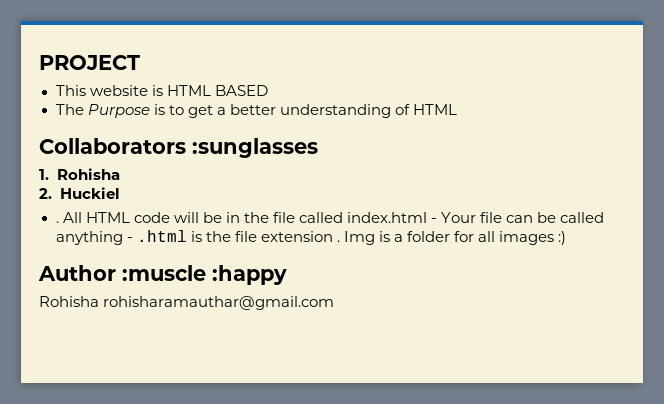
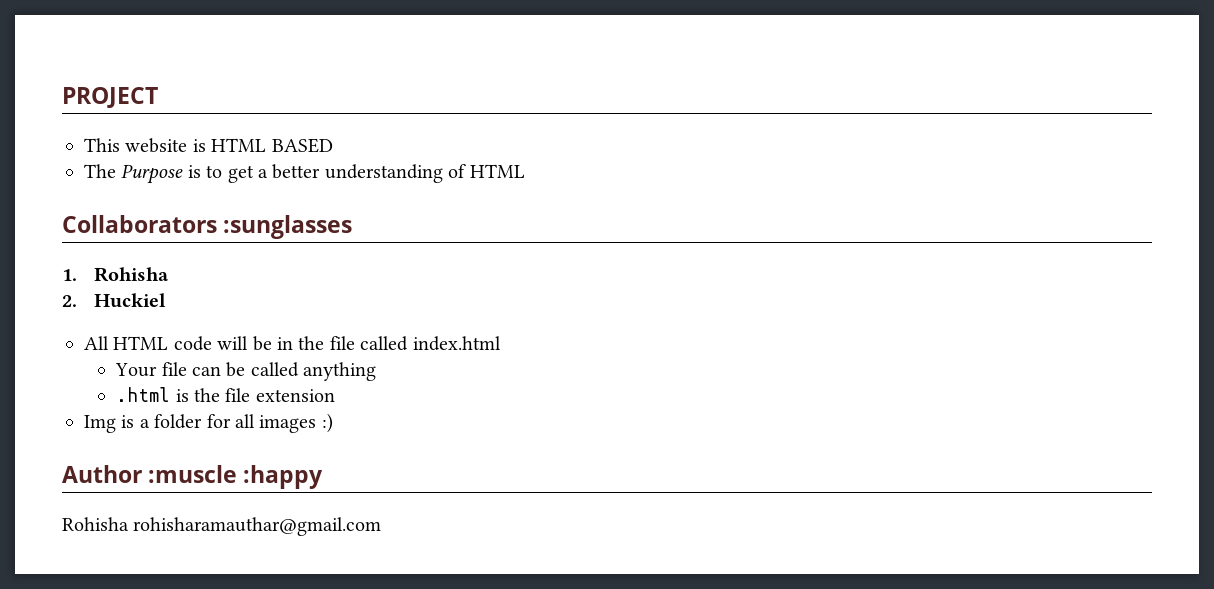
  2. Huckiel
- . All HTML code will be in the file called index.html - Your file can be called anything - .html is the file extension . Img is a folder for all images :)
+ All HTML code will be in the file called index.html
+ Your file can be called anything
+ .html is the file extension
+ Img is a folder for all images :)

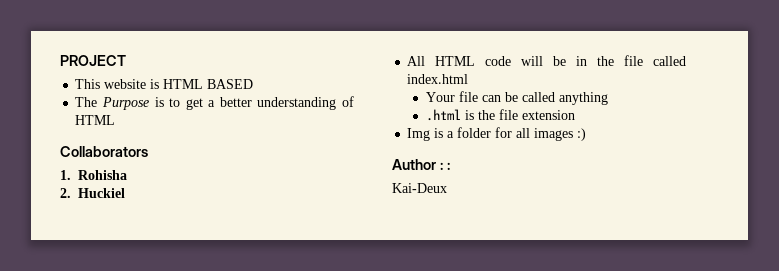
- Collaborators :sunglasses
+ Collaborators
- Author :muscle :happy
- Rohisha rohisharamauthar@gmail.com
+ Author : :
+ Kai-Deux

